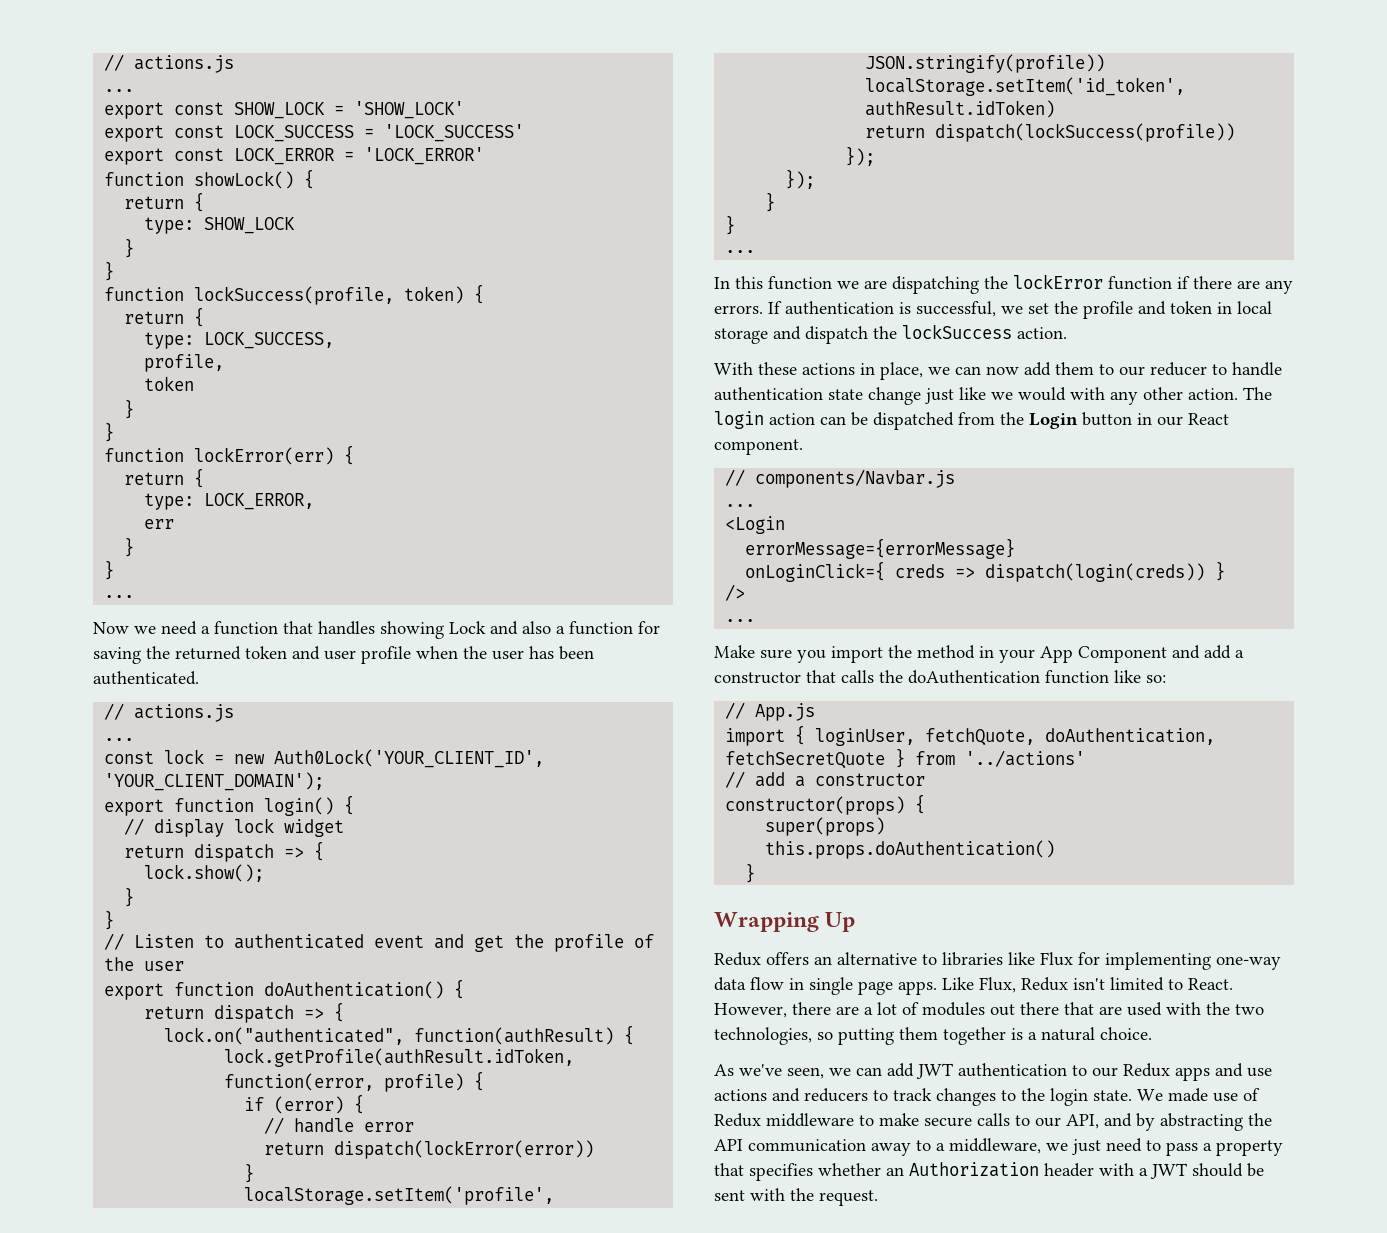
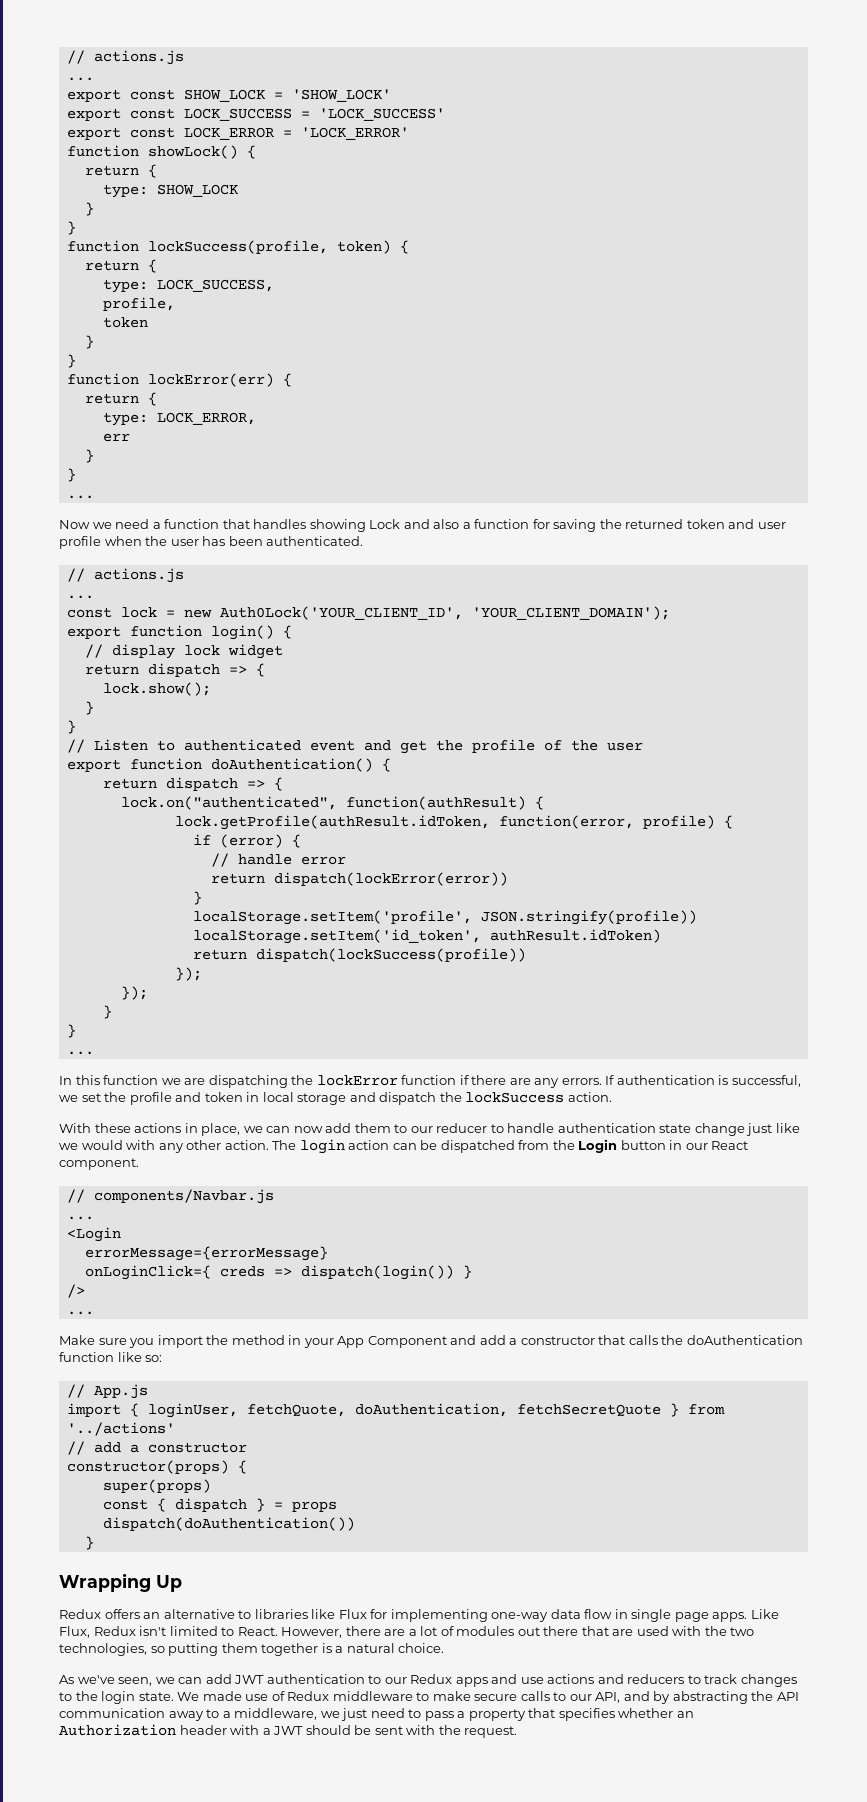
- onLoginClick={ creds => dispatch(login(creds)) }
+ onLoginClick={ creds => dispatch(login()) }
- this.props.doAuthentication()
+ const { dispatch } = props
+ dispatch(doAuthentication())

